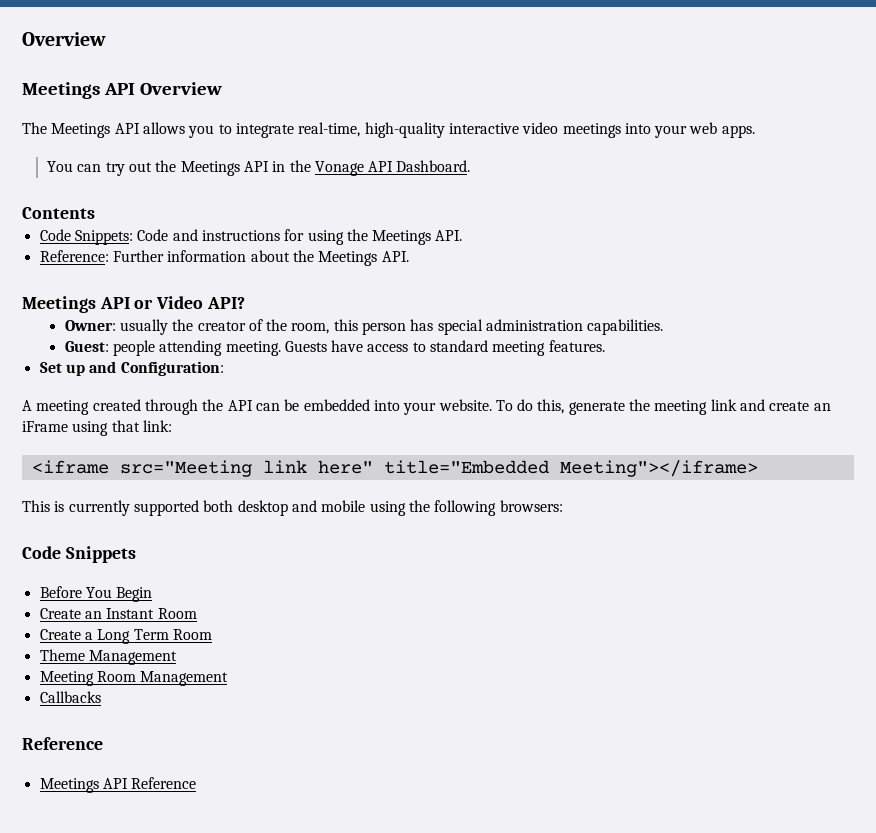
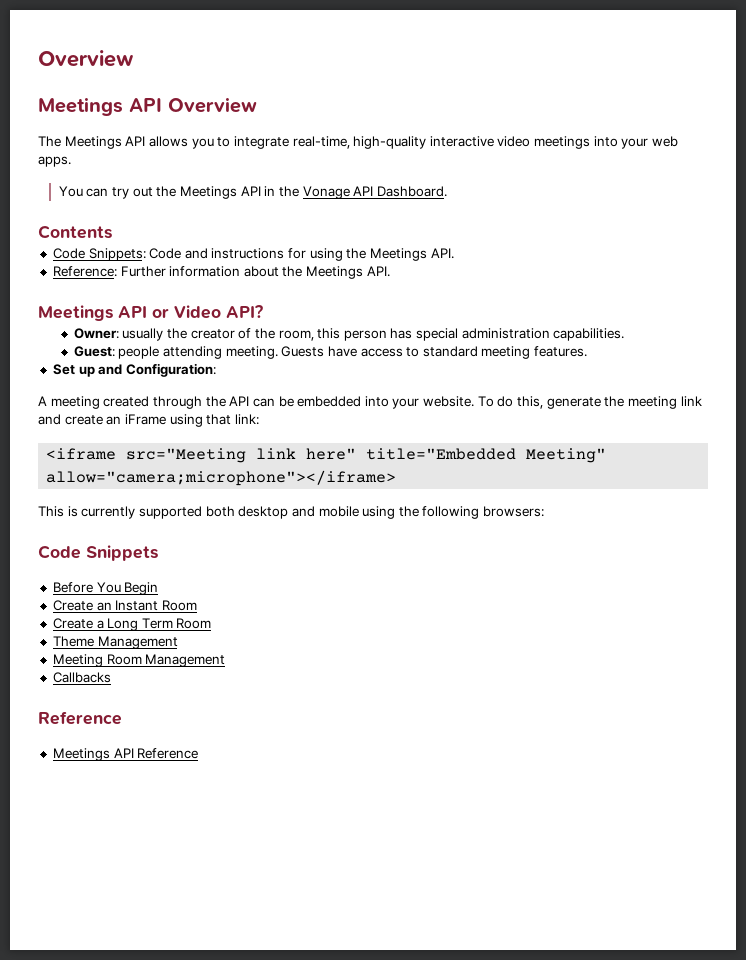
- <iframe src="Meeting link here" title="Embedded Meeting"></iframe>
+ <iframe src="Meeting link here" title="Embedded Meeting" allow="camera;microphone"></iframe>

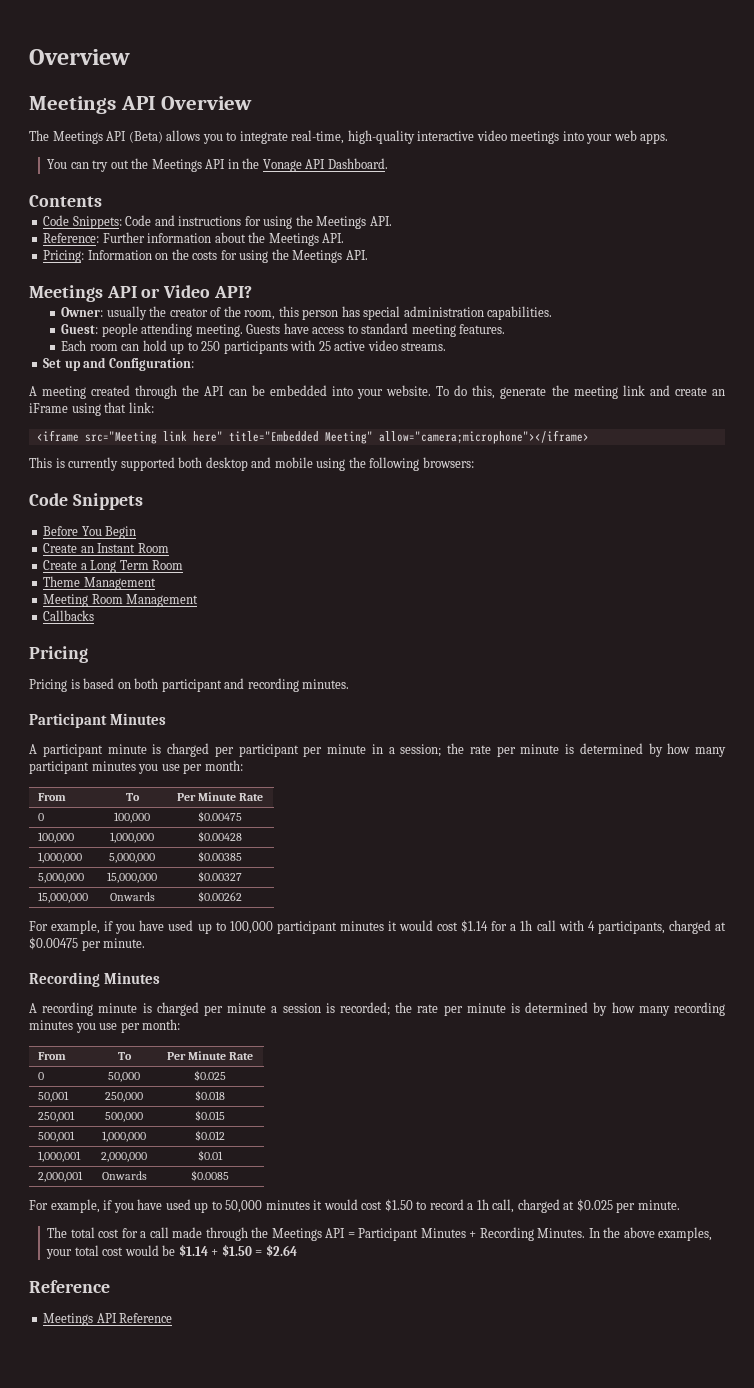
- The Meetings API allows you to integrate real-time, high-quality interactive video meetings into your web apps.
+ The Meetings API (Beta) allows you to integrate real-time, high-quality interactive video meetings into your web apps.
+ Pricing: Information on the costs for using the Meetings API.
+ Each room can hold up to 250 participants with 25 active video streams.
  Callbacks
+ Pricing
+ Pricing is based on both participant and recording minutes.
+ Participant Minutes
+ A participant minute is charged per participant per minute in a session; the rate per minute is determined by how many participant minutes you use per month:
+ From | To | Per Minute Rate
+ 0 | 100,000 | $0.00475
+ 100,000 | 1,000,000 | $0.00428
+ 1,000,000 | 5,000,000 | $0.00385
+ 5,000,000 | 15,000,000 | $0.00327
+ 15,000,000 | Onwards | $0.00262
+ For example, if you have used up to 100,000 participant minutes it would cost $1.14 for a 1h call with 4 participants, charged at $0.00475 per minute.
+ Recording Minutes
+ A recording minute is charged per minute a session is recorded; the rate per minute is determined by how many recording minutes you use per month:
+ From | To | Per Minute Rate
+ 0 | 50,000 | $0.025
+ 50,001 | 250,000 | $0.018
+ 250,001 | 500,000 | $0.015
+ 500,001 | 1,000,000 | $0.012
+ 1,000,001 | 2,000,000 | $0.01
+ 2,000,001 | Onwards | $0.0085
+ For example, if you have used up to 50,000 minutes it would cost $1.50 to record a 1h call, charged at $0.025 per minute.
+ The total cost for a call made through the Meetings API = Participant Minutes + Recording Minutes. In the above examples, your total cost would be $1.14 + $1.50 = $2.64

